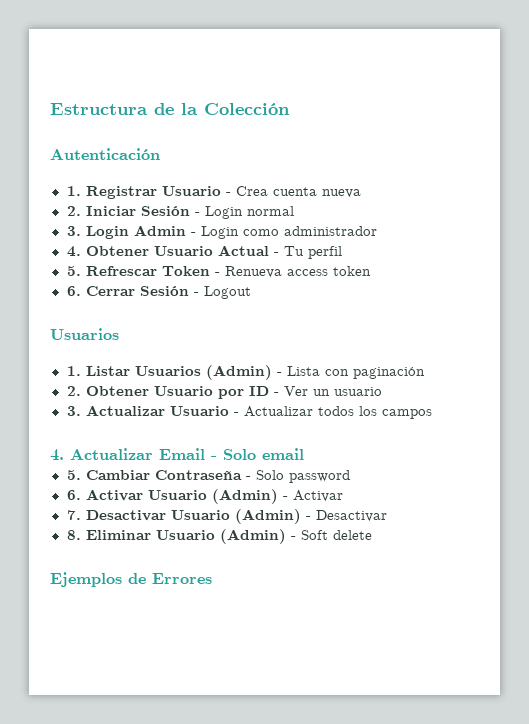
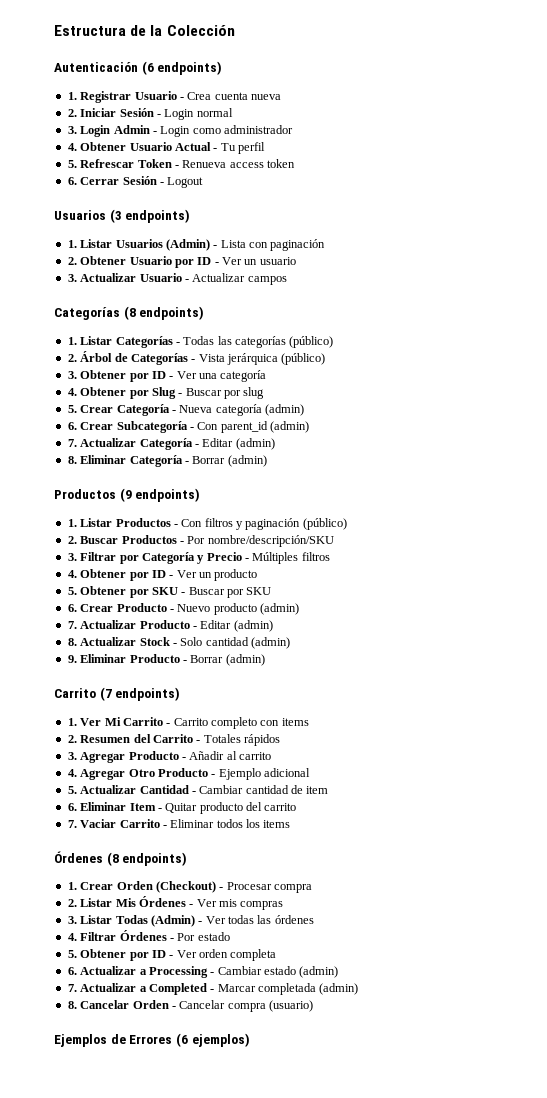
- Autenticación
+ Autenticación (6 endpoints)
  6. Cerrar Sesión - Logout
- Usuarios
+ Usuarios (3 endpoints)
- 3. Actualizar Usuario - Actualizar todos los campos
+ 3. Actualizar Usuario - Actualizar campos
- 4. Actualizar Email - Solo email
- 5. Cambiar Contraseña - Solo password
- 6. Activar Usuario (Admin) - Activar
- 7. Desactivar Usuario (Admin) - Desactivar
- 8. Eliminar Usuario (Admin) - Soft delete
+ Categorías (8 endpoints)
+ 1. Listar Categorías - Todas las categorías (público)
+ 2. Árbol de Categorías - Vista jerárquica (público)
+ 3. Obtener por ID - Ver una categoría
+ 4. Obtener por Slug - Buscar por slug
+ 5. Crear Categoría - Nueva categoría (admin)
+ 6. Crear Subcategoría - Con parent_id (admin)
+ 7. Actualizar Categoría - Editar (admin)
+ 8. Eliminar Categoría - Borrar (admin)
+ Productos (9 endpoints)
+ 1. Listar Productos - Con filtros y paginación (público)
+ 2. Buscar Productos - Por nombre/descripción/SKU
+ 3. Filtrar por Categoría y Precio - Múltiples filtros
+ 4. Obtener por ID - Ver un producto
+ 5. Obtener por SKU - Buscar por SKU
+ 6. Crear Producto - Nuevo producto (admin)
+ 7. Actualizar Producto - Editar (admin)
+ 8. Actualizar Stock - Solo cantidad (admin)
+ 9. Eliminar Producto - Borrar (admin)
+ Carrito (7 endpoints)
+ 1. Ver Mi Carrito - Carrito completo con items
+ 2. Resumen del Carrito - Totales rápidos
+ 3. Agregar Producto - Añadir al carrito
+ 4. Agregar Otro Producto - Ejemplo adicional
+ 5. Actualizar Cantidad - Cambiar cantidad de item
+ 6. Eliminar Item - Quitar producto del carrito
+ 7. Vaciar Carrito - Eliminar todos los items
+ Órdenes (8 endpoints)
+ 1. Crear Orden (Checkout) - Procesar compra
+ 2. Listar Mis Órdenes - Ver mis compras
+ 3. Listar Todas (Admin) - Ver todas las órdenes
+ 4. Filtrar Órdenes - Por estado
+ 5. Obtener por ID - Ver orden completa
+ 6. Actualizar a Processing - Cambiar estado (admin)
+ 7. Actualizar a Completed - Marcar completada (admin)
+ 8. Cancelar Orden - Cancelar compra (usuario)
- Ejemplos de Errores
+ Ejemplos de Errores (6 ejemplos)

